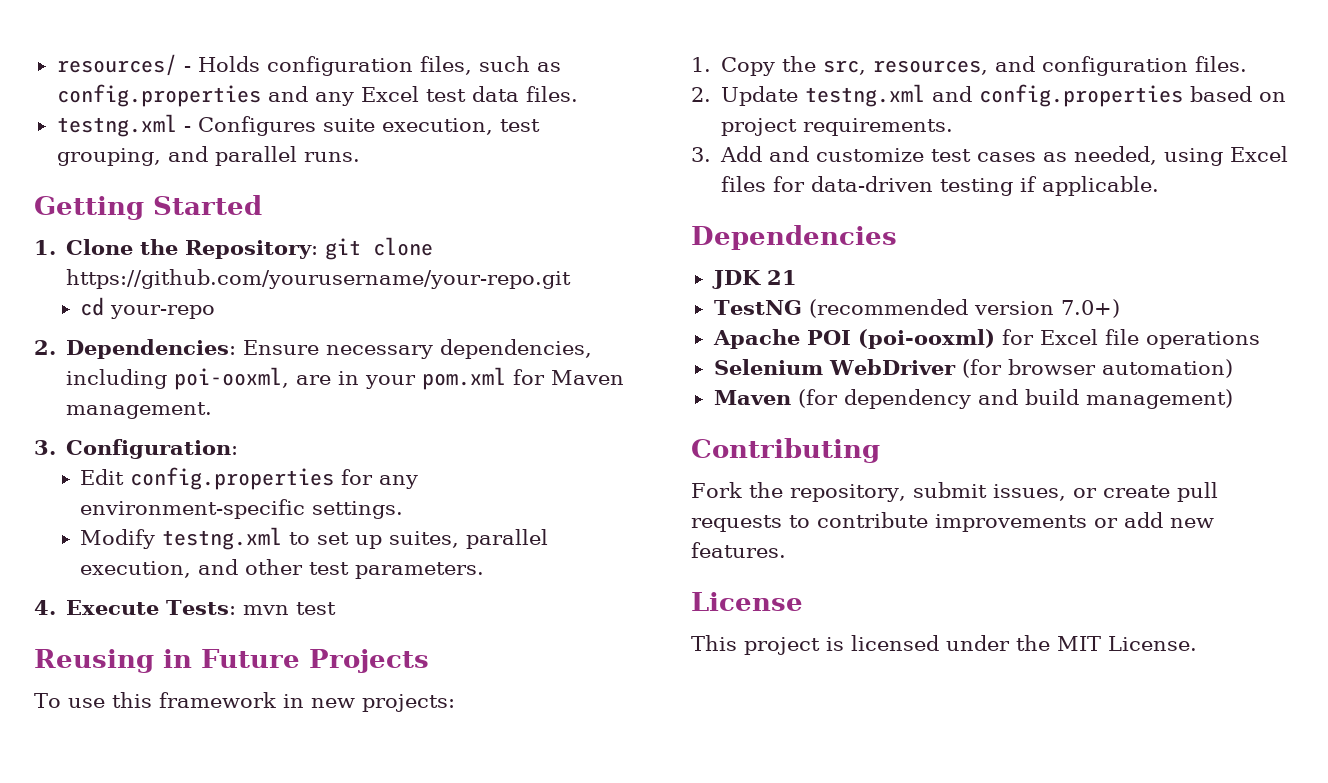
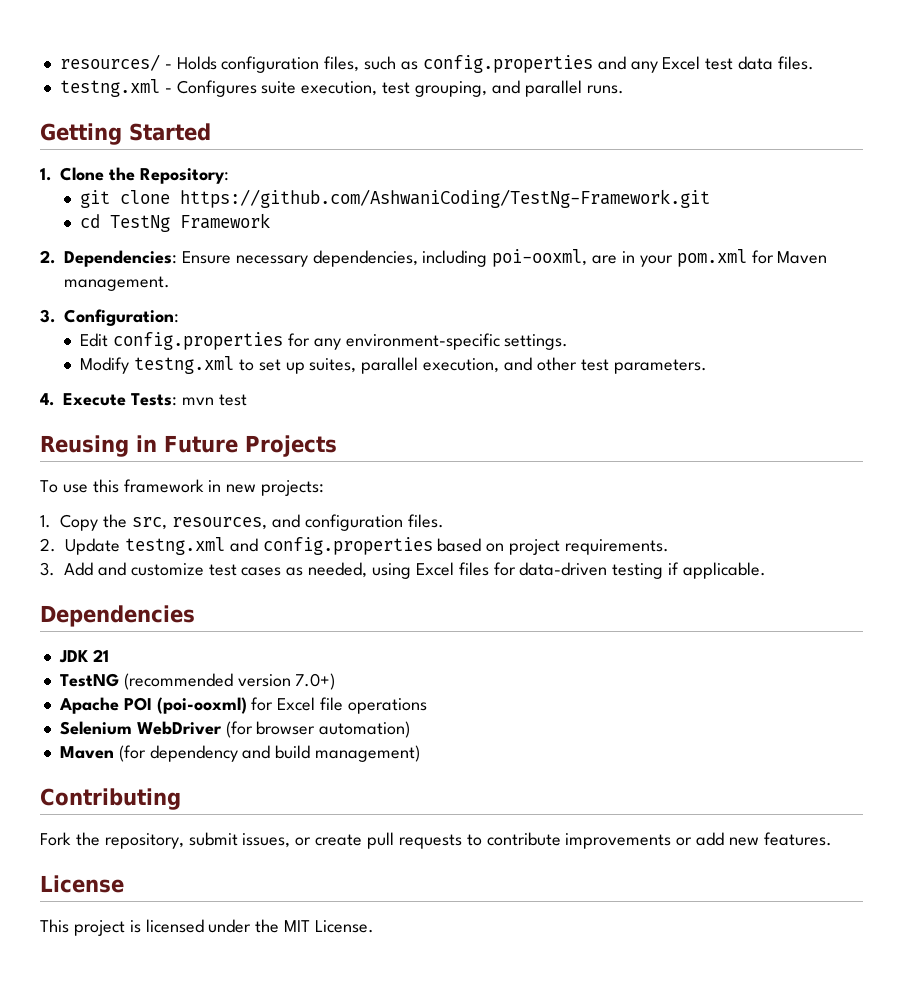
- 1. Clone the Repository: git clone https://github.com/yourusername/your-repo.git
+ 1. Clone the Repository:
+ git clone https://github.com/AshwaniCoding/TestNg-Framework.git
- cd your-repo
+ cd TestNg Framework

